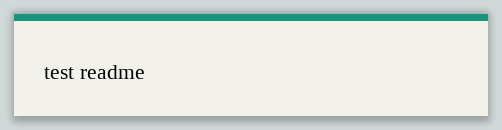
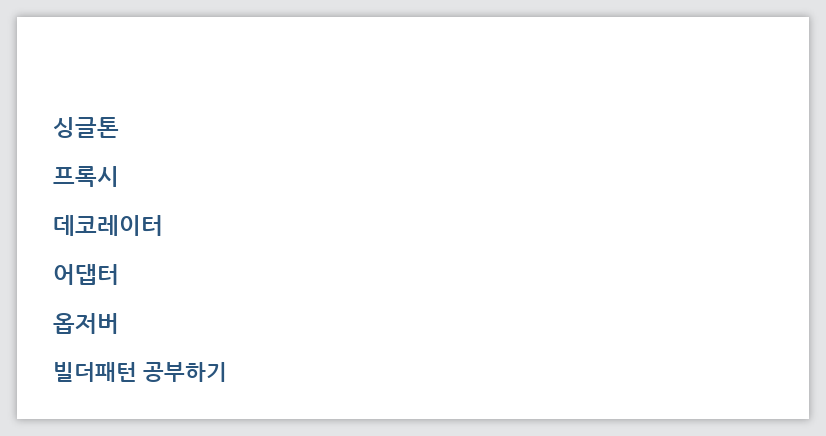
- test readme
+ 싱글톤
+ 프록시
+ 데코레이터
+ 어댑터
+ 옵저버
+ 빌더패턴 공부하기

